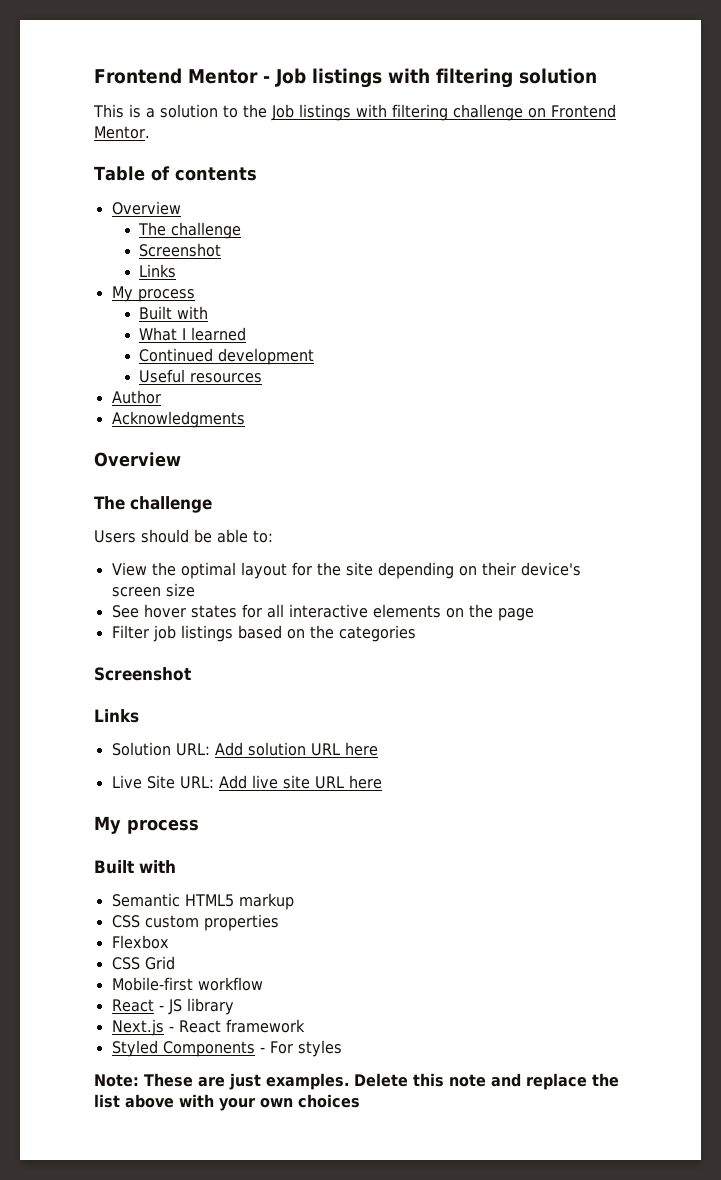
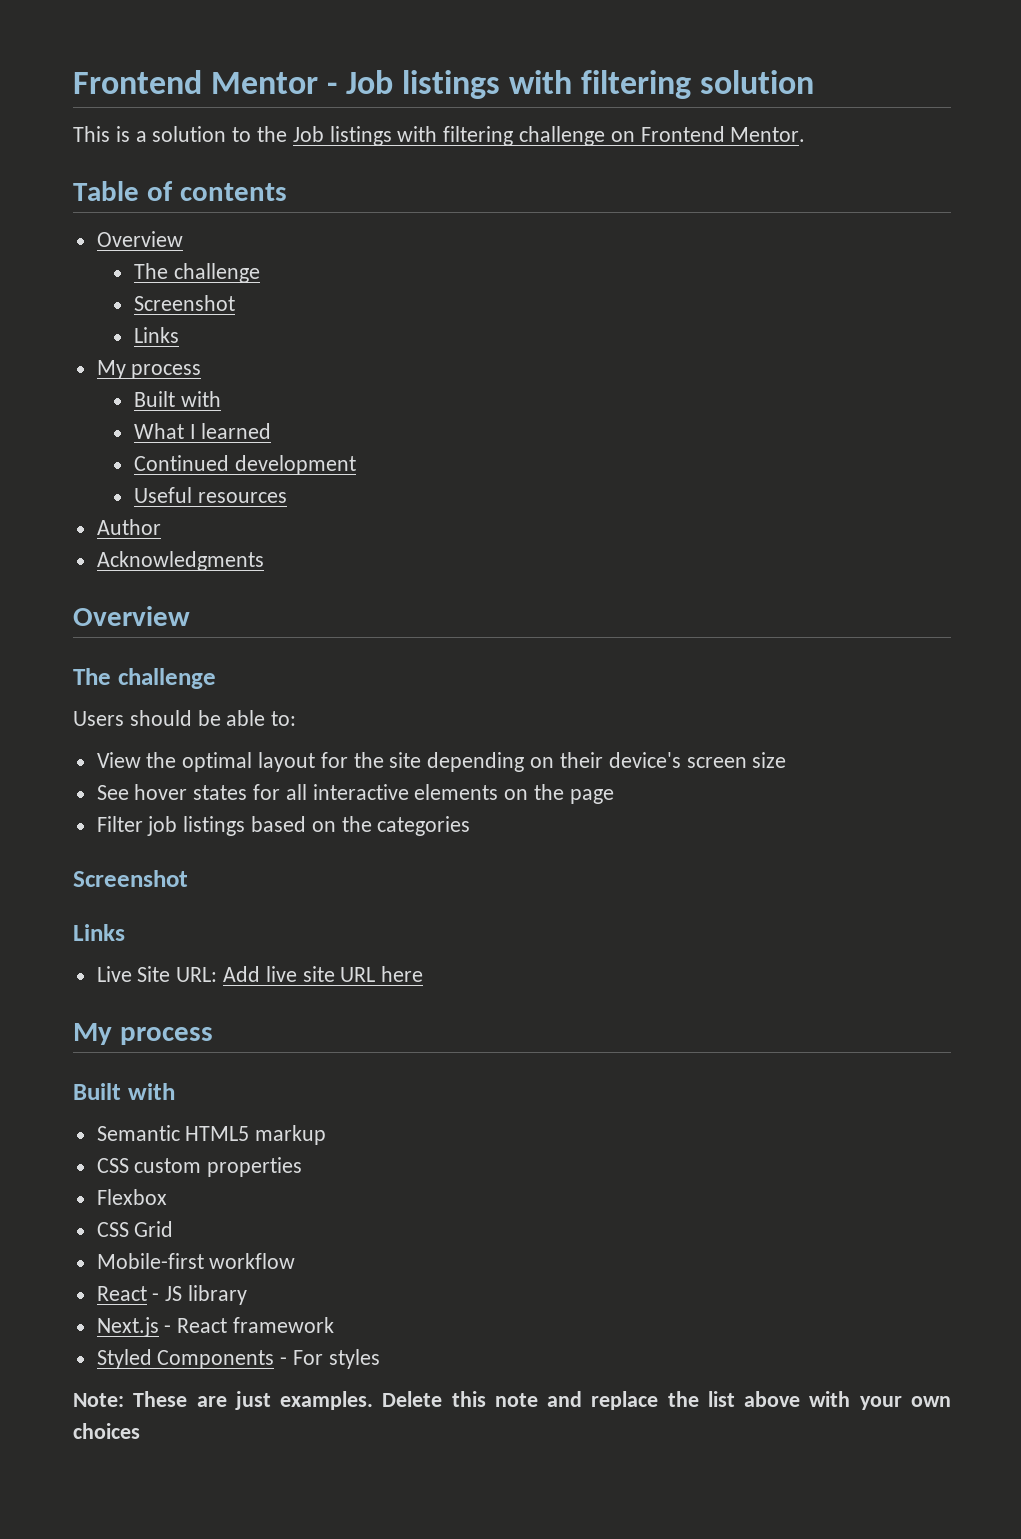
- Solution URL: Add solution URL here

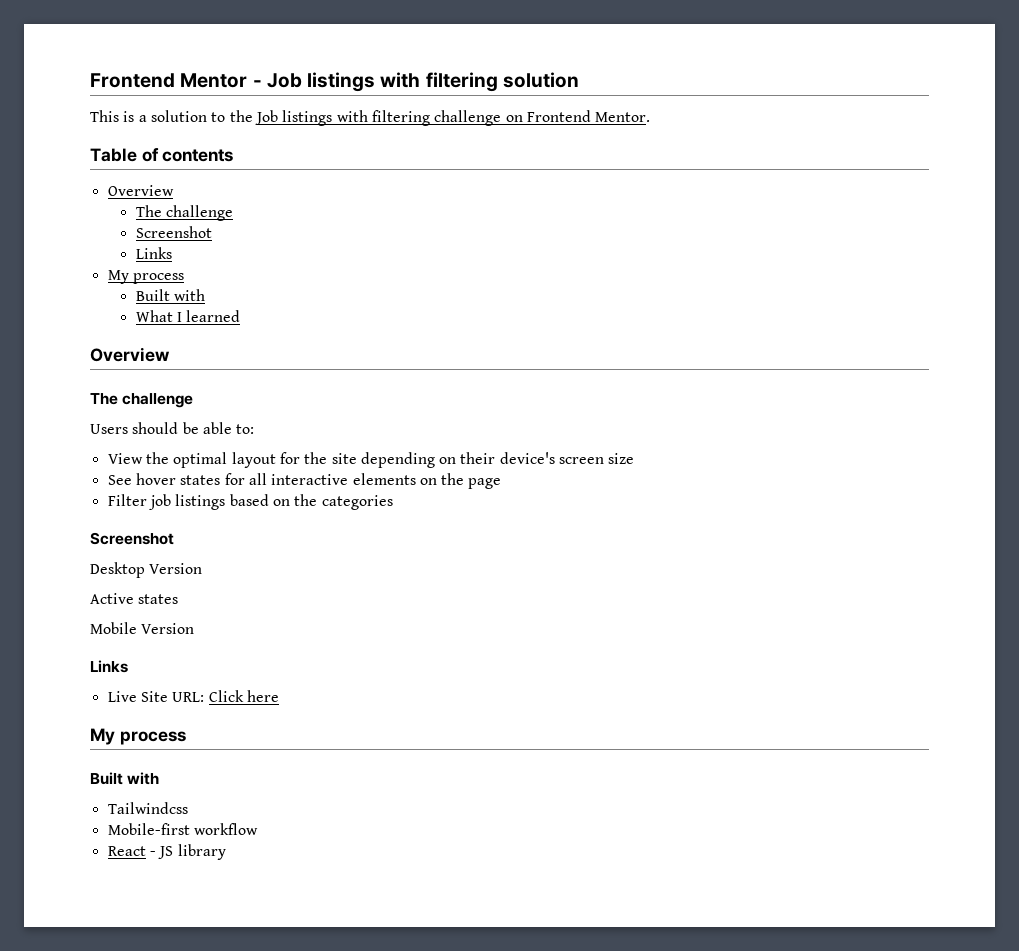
- Continued development
- Useful resources
- Author
- Acknowledgments
+ Desktop Version
+ Active states
+ Mobile Version
- Live Site URL: Add live site URL here
+ Live Site URL: Click here
- Semantic HTML5 markup
- CSS custom properties
- Flexbox
- CSS Grid
+ Tailwindcss
- Next.js - React framework
- Styled Components - For styles
- Note: These are just examples. Delete this note and replace the list above with your own choices

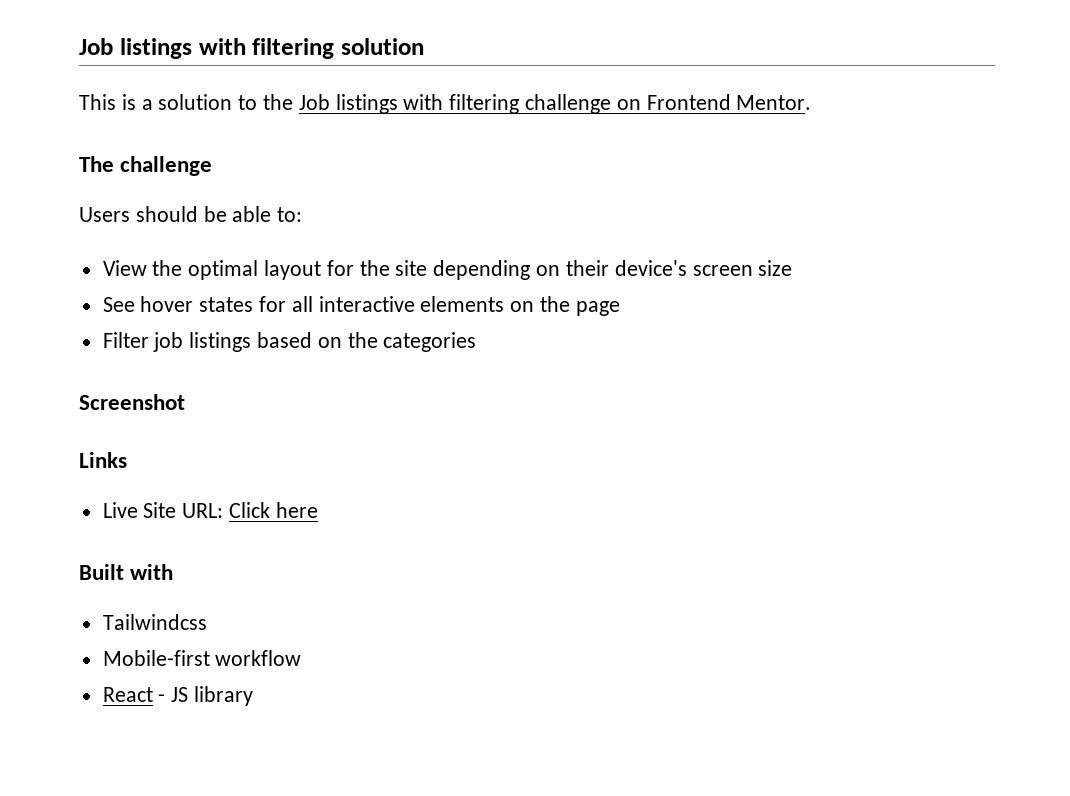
- Frontend Mentor - Job listings with filtering solution
+ Job listings with filtering solution
- Table of contents
- Overview
- The challenge
- Screenshot
- Links
- My process
- Built with
- What I learned
- Overview
- Desktop Version
- Active states
- Mobile Version
  Live Site URL: Click here
- My process

